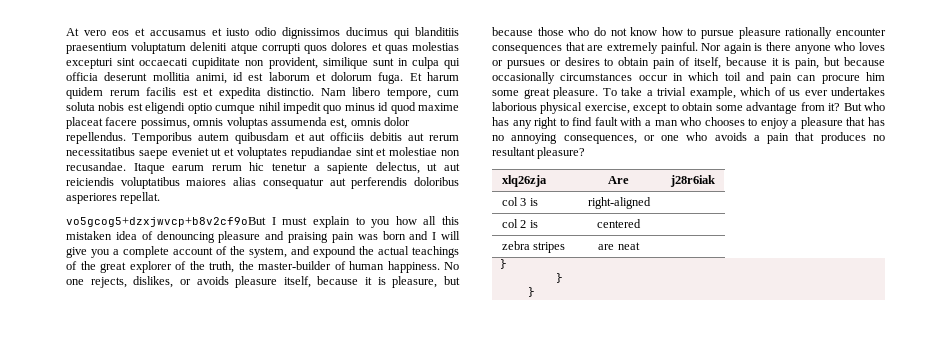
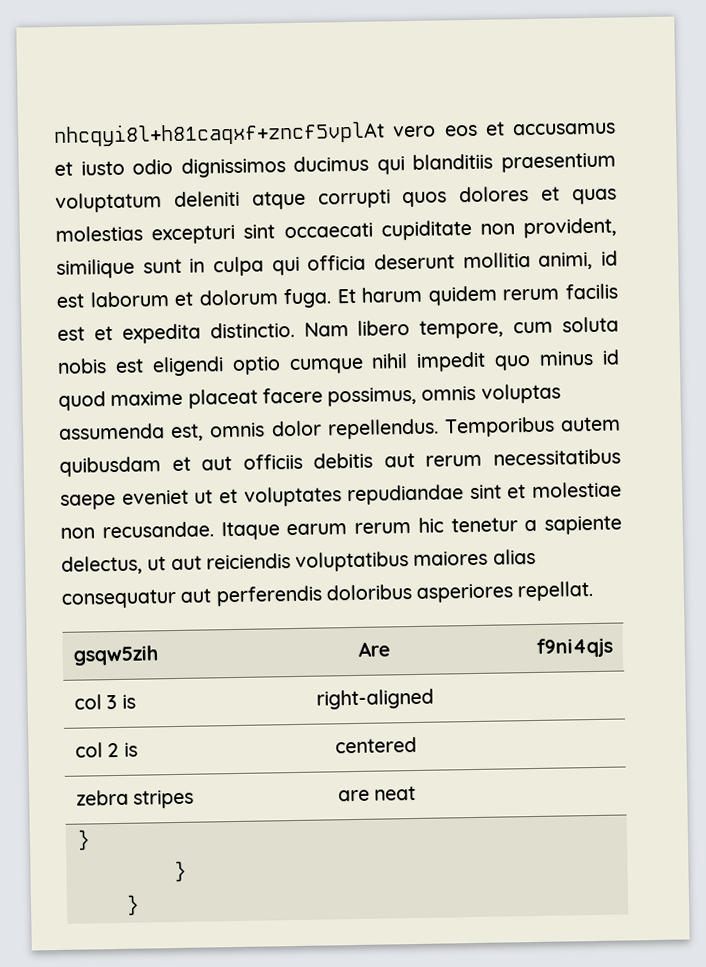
- At vero eos et accusamus et iusto odio dignissimos ducimus qui blanditiis praesentium voluptatum deleniti atque corrupti quos dolores et quas molestias excepturi sint occaecati cupiditate non provident, similique sunt in culpa qui officia deserunt mollitia animi, id est laborum et dolorum fuga.
+ nhcqyi8l+h81caqxf+zncf5vplAt vero eos et accusamus et iusto odio dignissimos ducimus qui blanditiis praesentium voluptatum deleniti atque corrupti quos dolores et quas molestias excepturi sint occaecati cupiditate non provident, similique sunt in culpa qui officia deserunt mollitia animi, id est laborum et dolorum fuga.
- vo5gcog5+dzxjwvcp+b8v2cf9oBut I must explain to you how all this mistaken idea of denouncing pleasure and praising pain was born and I will give you a complete account of the system, and expound the actual teachings of the great explorer of the truth, the master-builder of human happiness. No one rejects, dislikes, or avoids pleasure itself, because it is pleasure, but because those who do not know how to pursue pleasure rationally encounter consequences that are extremely painful. Nor again is there anyone who loves or pursues or desires to obtain pain of itself, because it is pain, but because occasionally circumstances occur in which toil and pain can procure him some great pleasure. To take a trivial example, which of us ever undertakes laborious physical exercise, except to obtain some advantage from it? But who has any right to find fault with a man who chooses to enjoy a pleasure that has no annoying consequences, or one who avoids a pain that produces no resultant pleasure?
- xlq26zja | Are | j28r6iak
+ gsqw5zih | Are | f9ni4qjs

